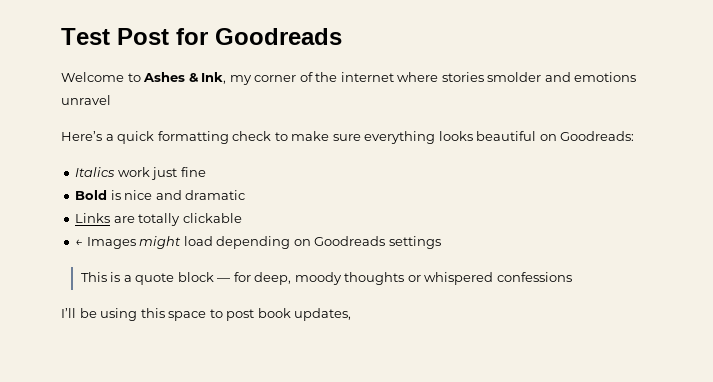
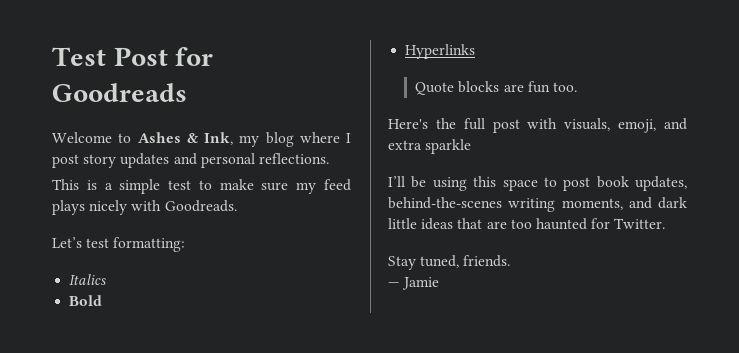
- Welcome to Ashes & Ink, my corner of the internet where stories smolder and emotions unravel
- Here’s a quick formatting check to make sure everything looks beautiful on Goodreads:
- Italics work just fine
- Bold is nice and dramatic
- Links are totally clickable
- ← Images might load depending on Goodreads settings
- This is a quote block — for deep, moody thoughts or whispered confessions
+ Welcome to Ashes & Ink, my blog where I post story updates and personal reflections.
+ This is a simple test to make sure my feed plays nicely with Goodreads.
+ Let’s test formatting:
+ Italics
+ Bold
+ Hyperlinks
+ Quote blocks are fun too.
+ Here's the full post with visuals, emoji, and extra sparkle
- I’ll be using this space to post book updates,
+ I’ll be using this space to post book updates, behind-the-scenes writing moments, and dark little ideas that are too haunted for Twitter.
+ Stay tuned, friends.
+ — Jamie

